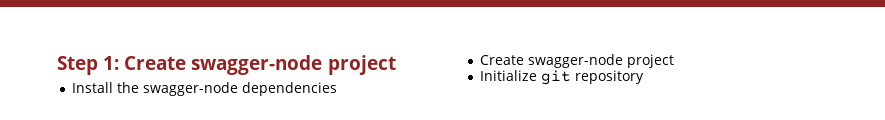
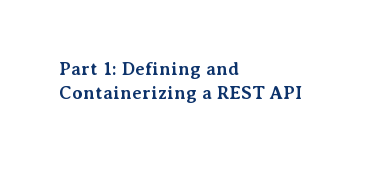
- Step 1: Create swagger-node project
- Install the swagger-node dependencies
- Create swagger-node project
- Initialize git repository
+ Part 1: Defining and Containerizing a REST API

